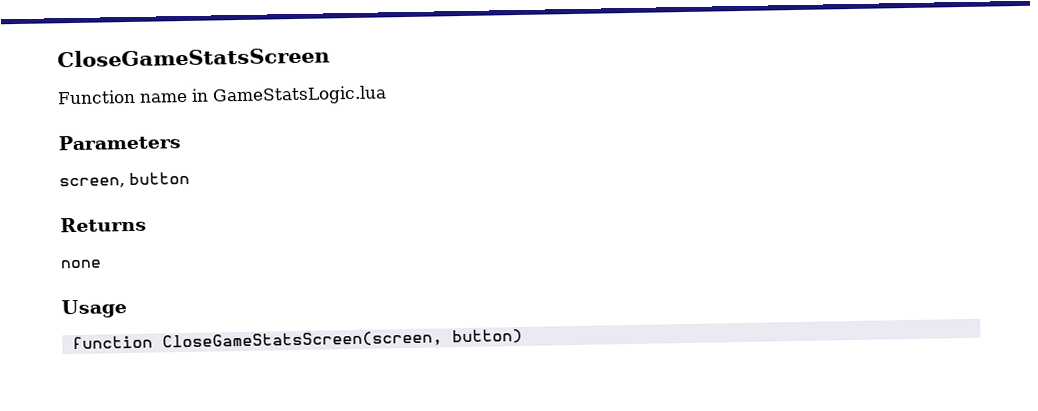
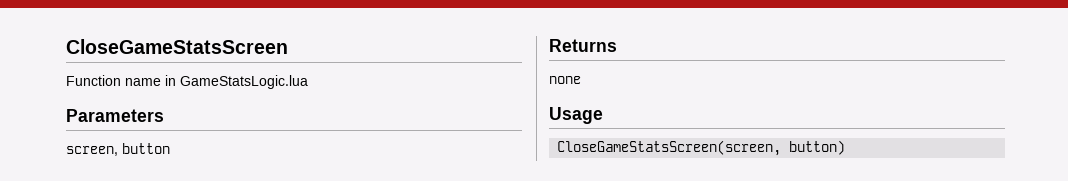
- function CloseGameStatsScreen(screen, button)
+ CloseGameStatsScreen(screen, button)

